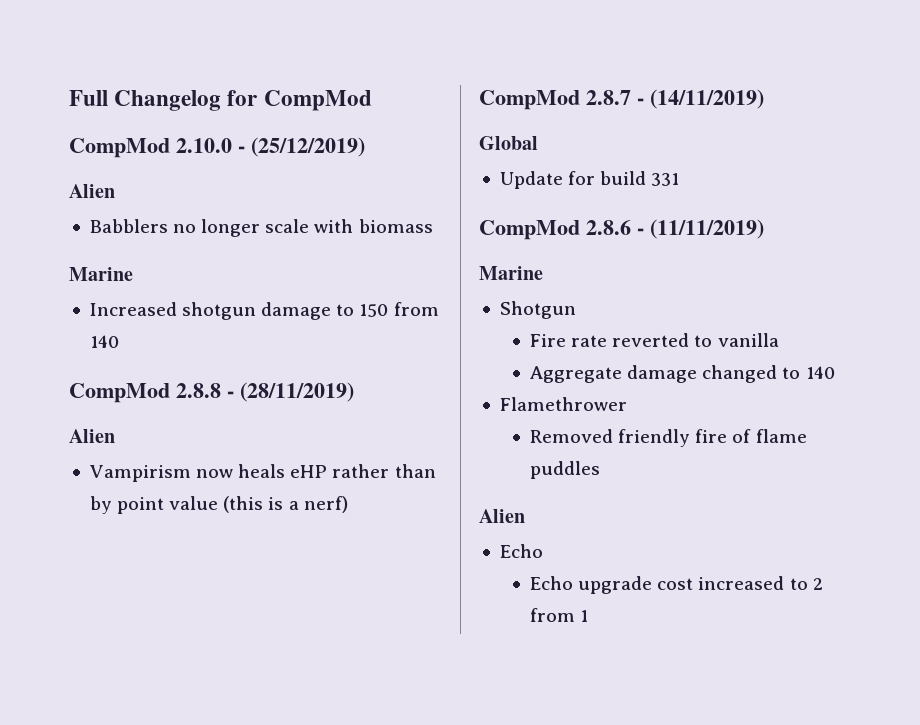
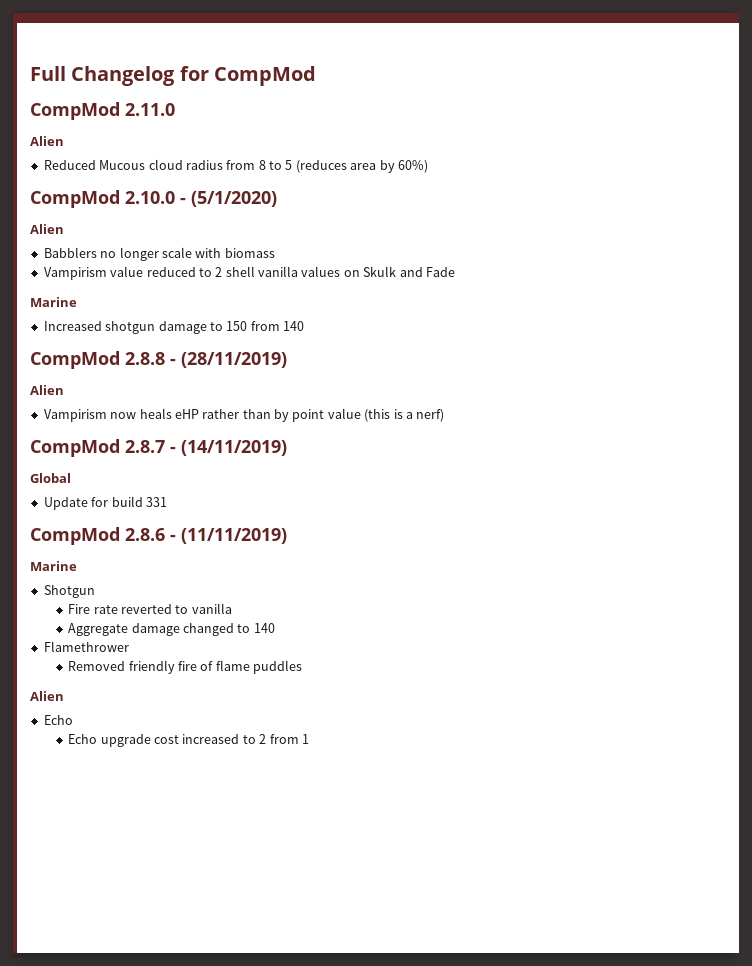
+ CompMod 2.11.0
+ Alien
+ Reduced Mucous cloud radius from 8 to 5 (reduces area by 60%)
- CompMod 2.10.0 - (25/12/2019)
+ CompMod 2.10.0 - (5/1/2020)
+ Vampirism value reduced to 2 shell vanilla values on Skulk and Fade

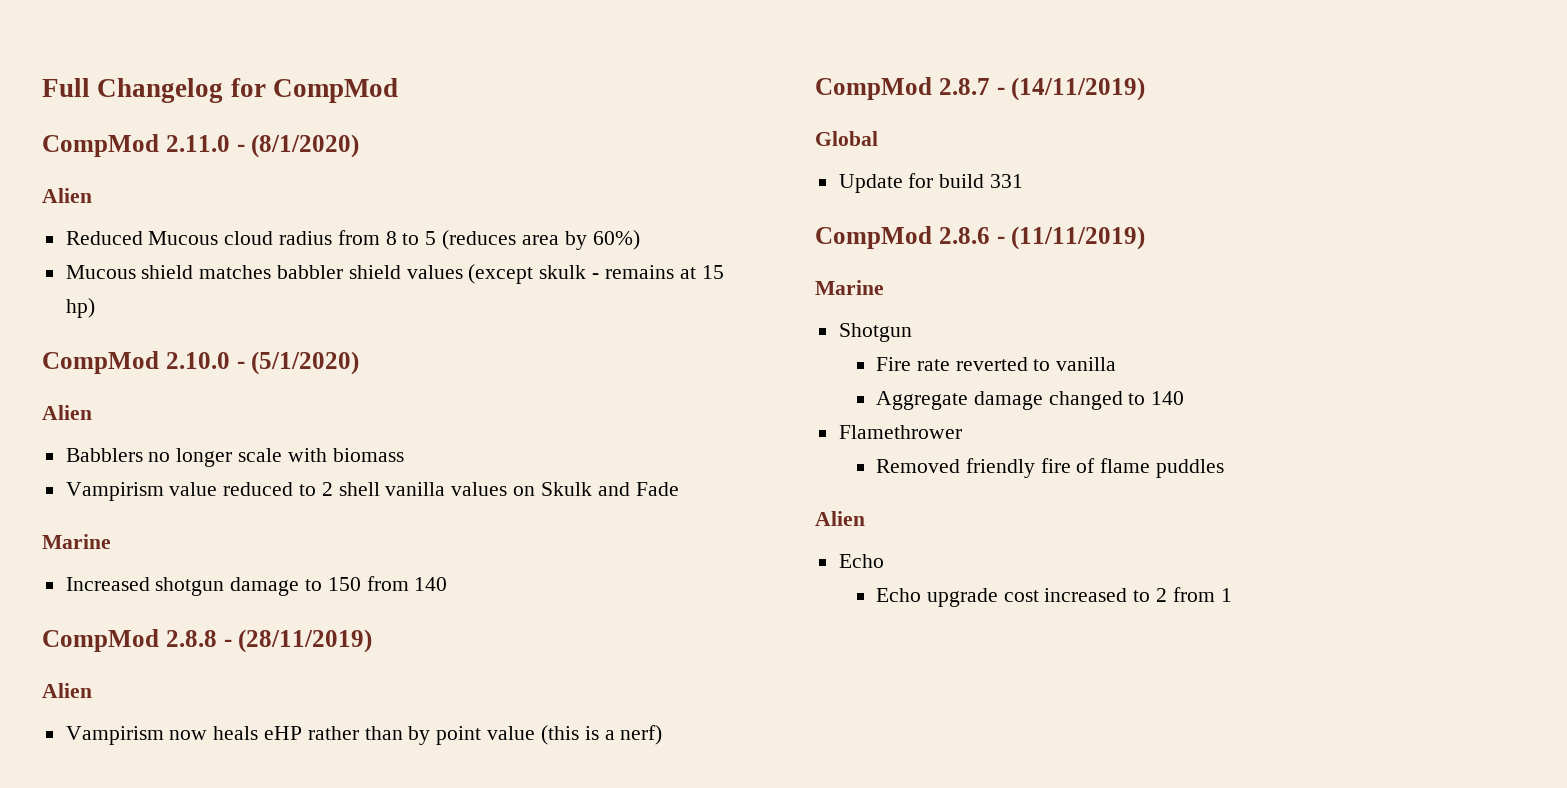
- CompMod 2.11.0
+ CompMod 2.11.0 - (8/1/2020)
+ Mucous shield matches babbler shield values (except skulk - remains at 15 hp)

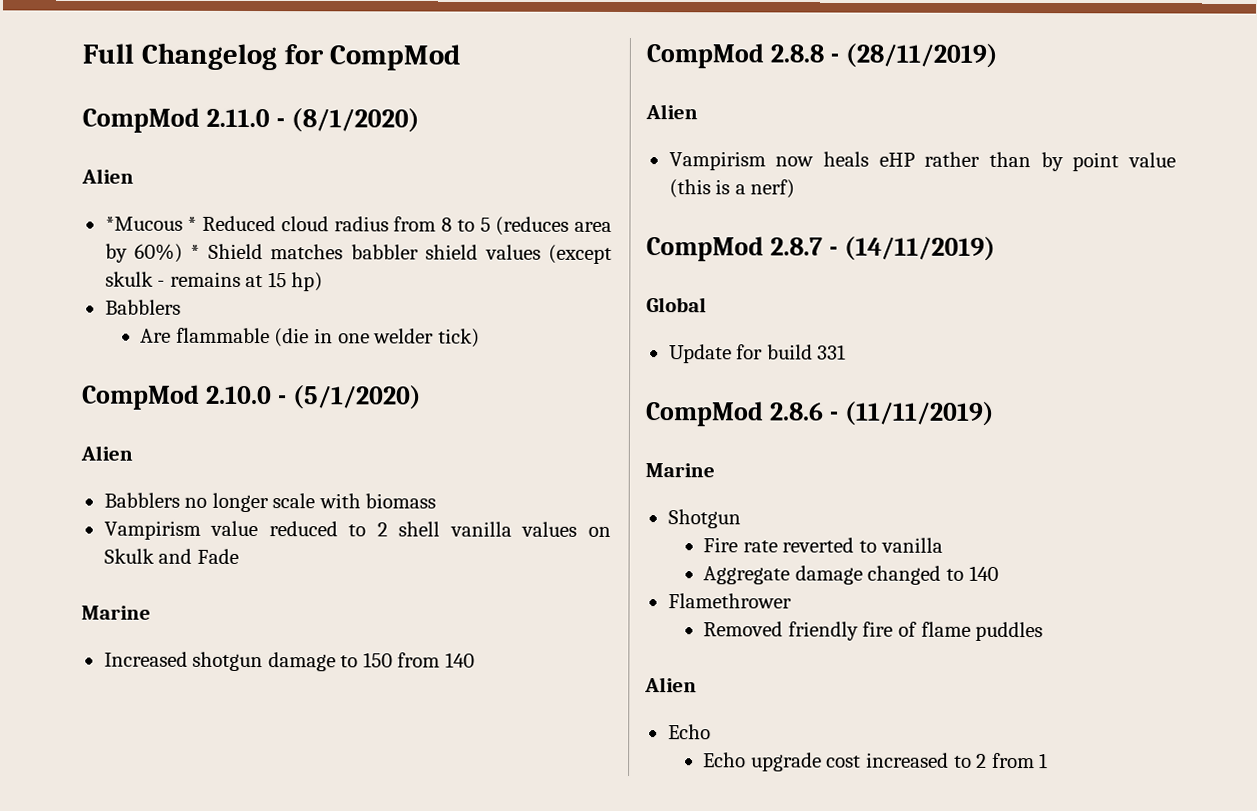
- Reduced Mucous cloud radius from 8 to 5 (reduces area by 60%)
- Mucous shield matches babbler shield values (except skulk - remains at 15 hp)
+ *Mucous * Reduced cloud radius from 8 to 5 (reduces area by 60%) * Shield matches babbler shield values (except skulk - remains at 15 hp)
+ Babblers
+ Are flammable (die in one welder tick)

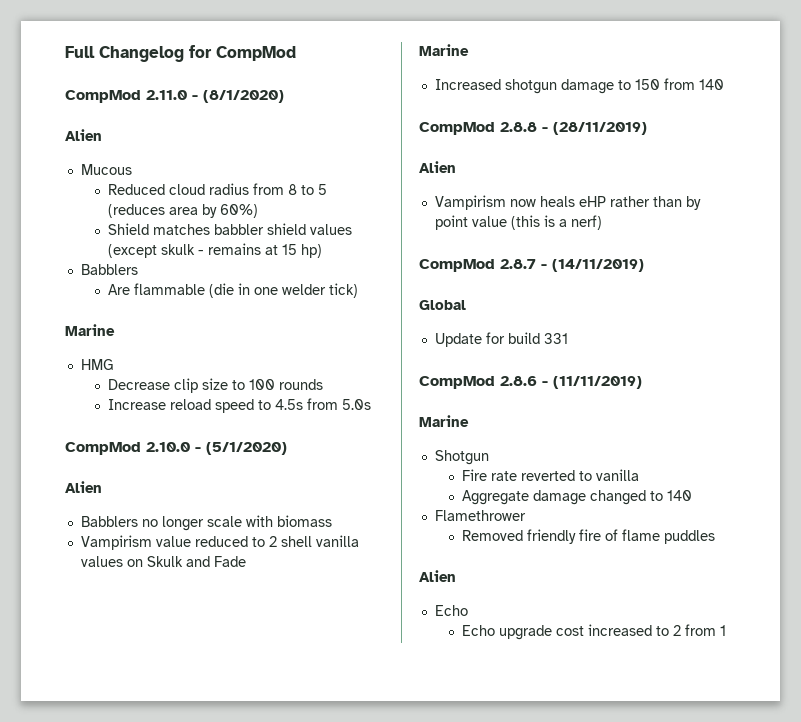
- *Mucous * Reduced cloud radius from 8 to 5 (reduces area by 60%) * Shield matches babbler shield values (except skulk - remains at 15 hp)
+ Mucous
+ Reduced cloud radius from 8 to 5 (reduces area by 60%)
+ Shield matches babbler shield values (except skulk - remains at 15 hp)
  Are flammable (die in one welder tick)
+ Marine
+ HMG
+ Decrease clip size to 100 rounds
+ Increase reload speed to 4.5s from 5.0s

